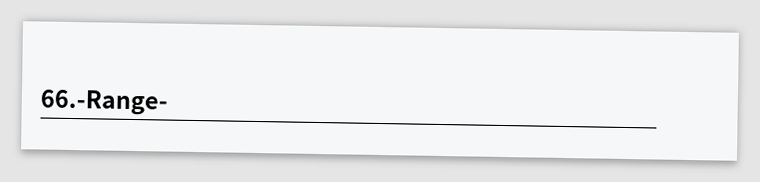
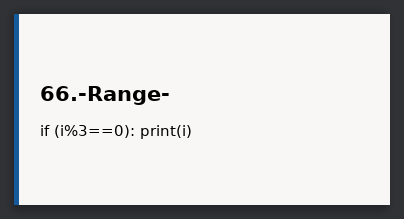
+ if (i%3==0): print(i)

